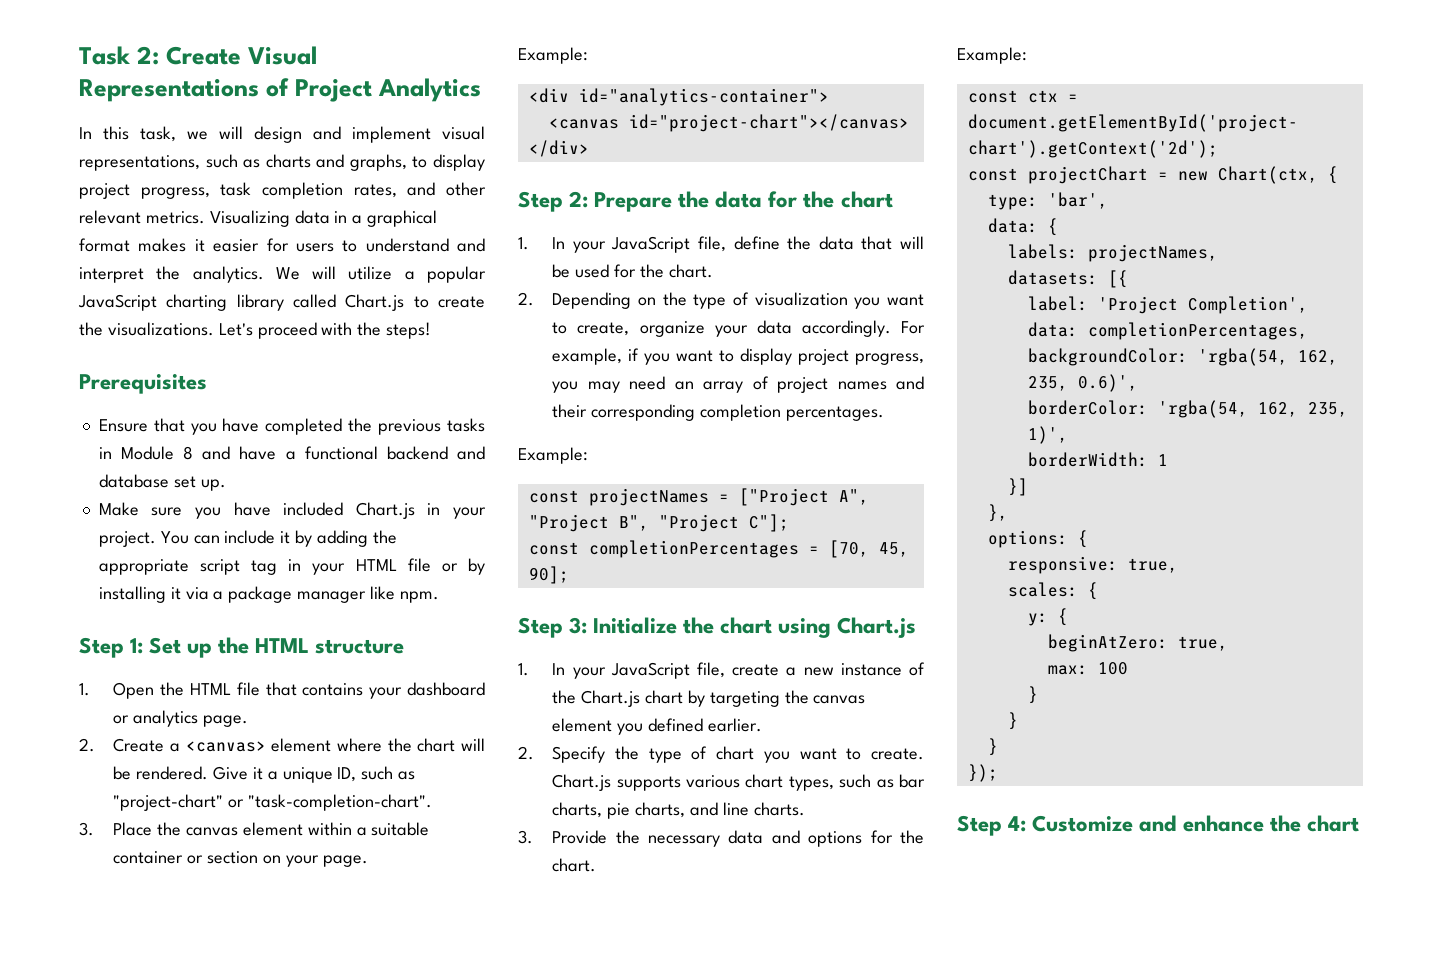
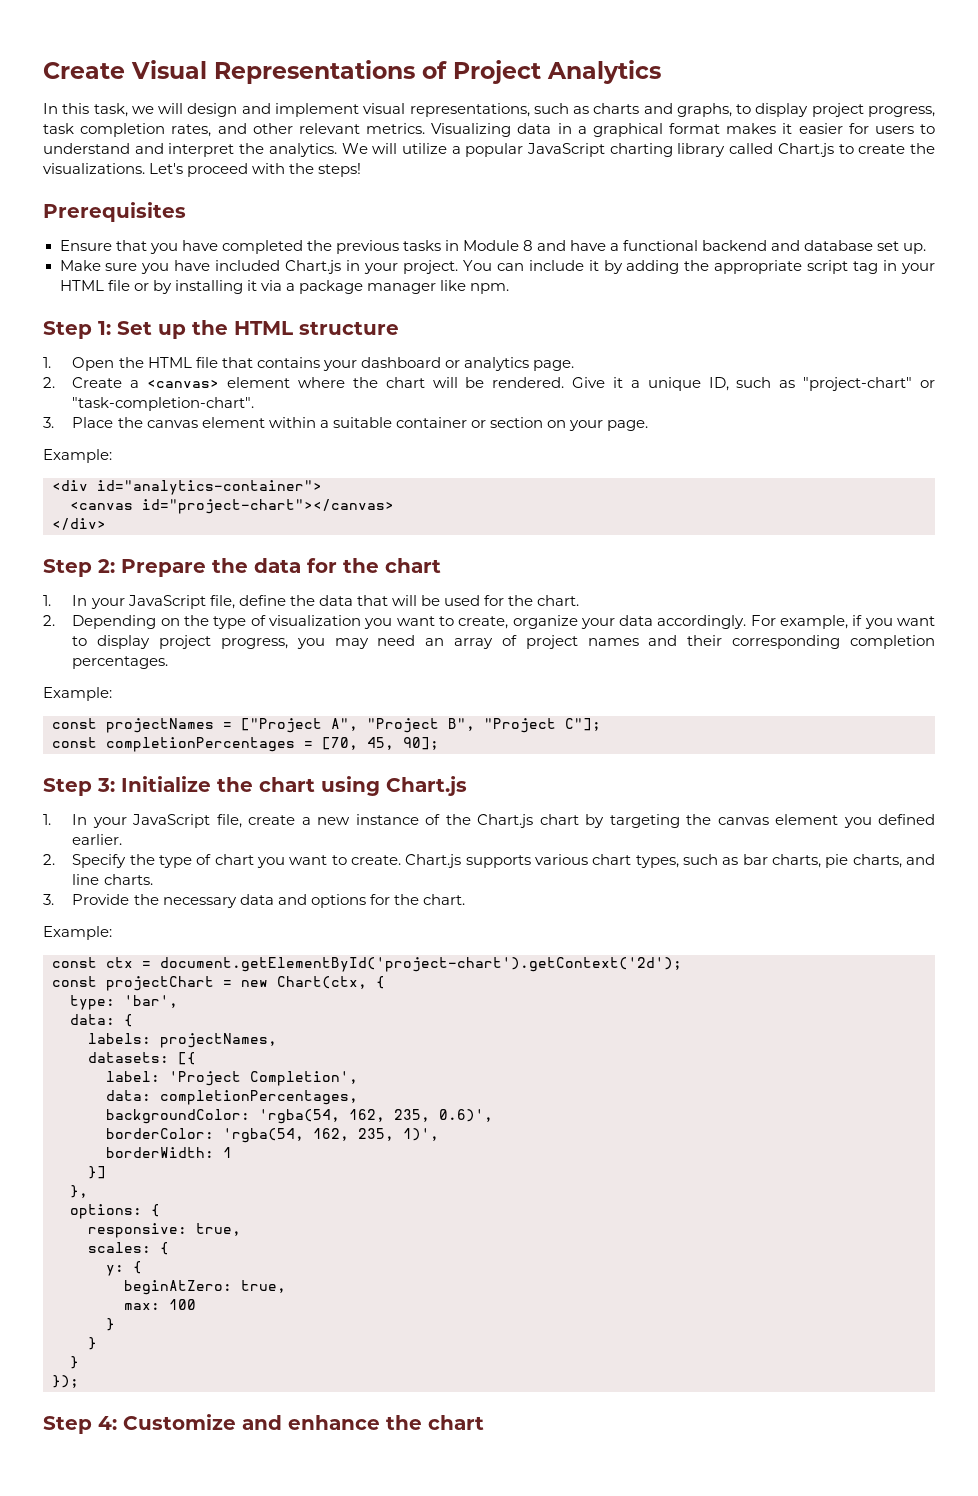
- Task 2: Create Visual Representations of Project Analytics
+ Create Visual Representations of Project Analytics

